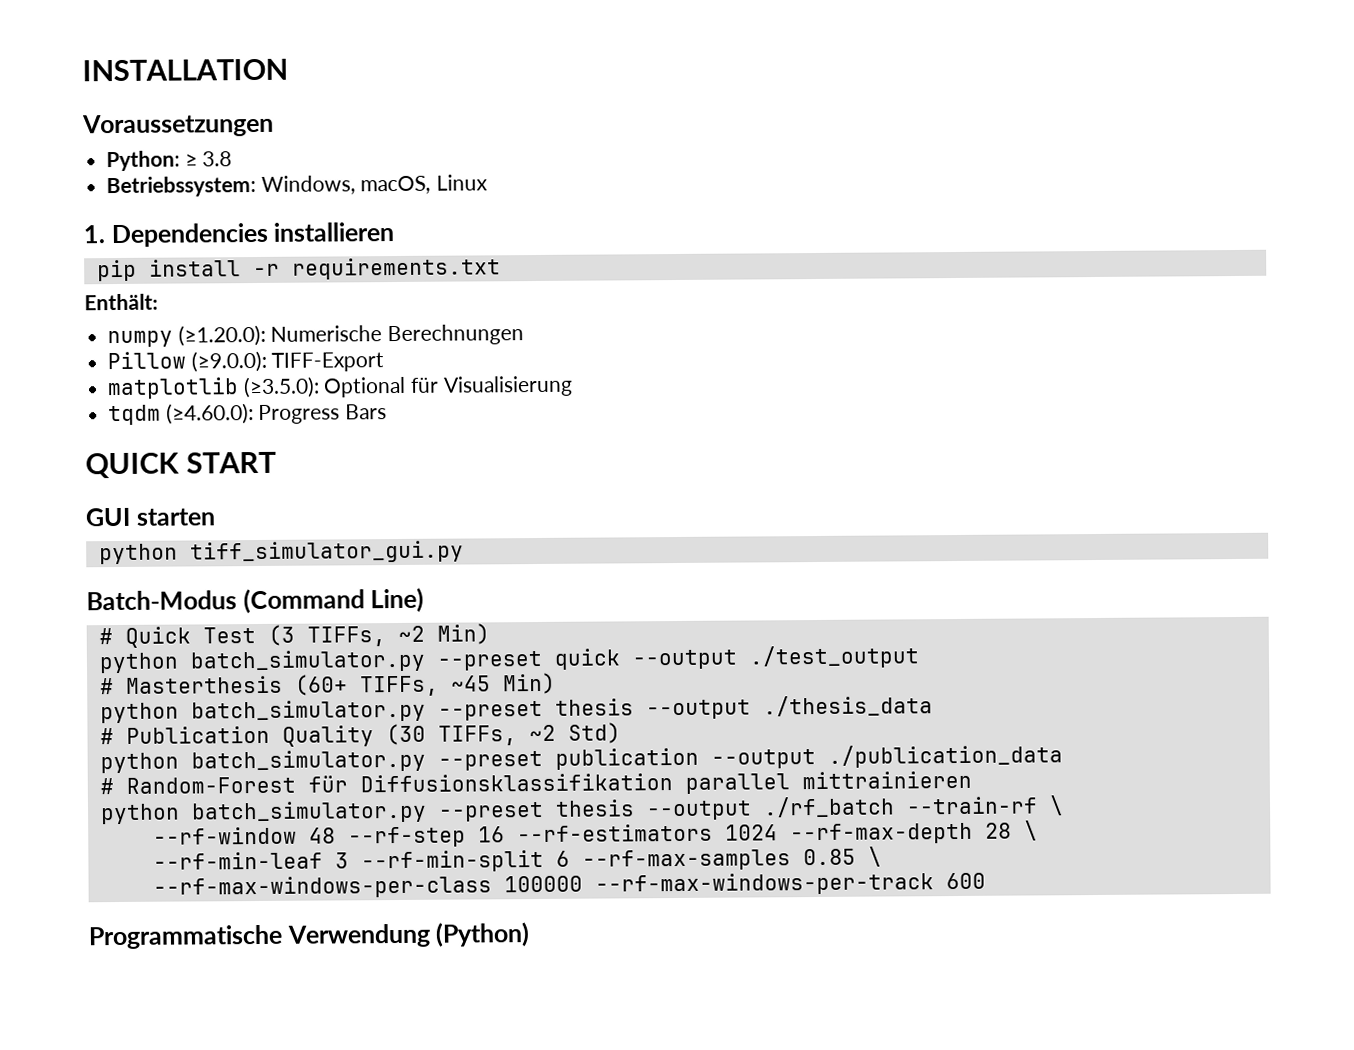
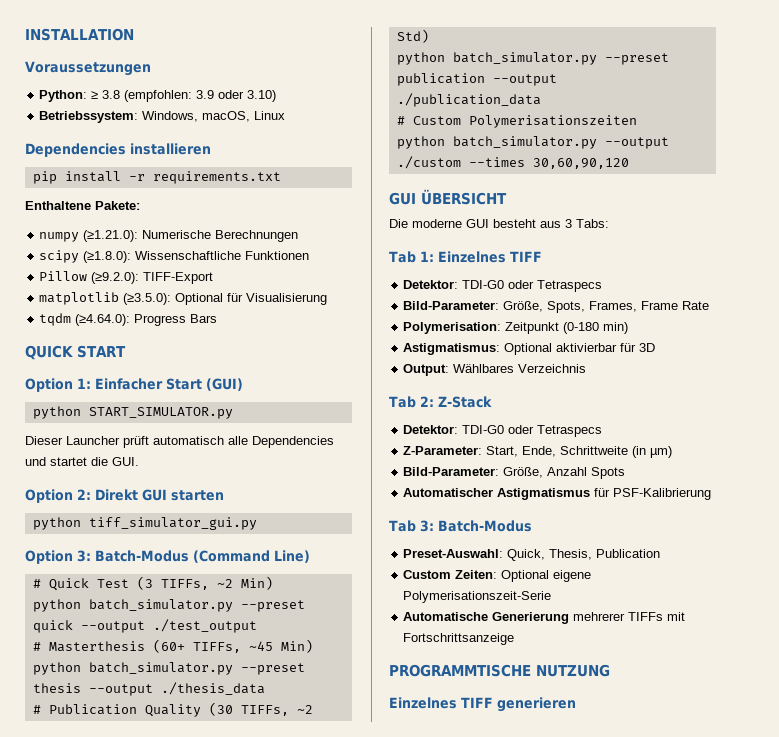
- Python: ≥ 3.8
+ Python: ≥ 3.8 (empfohlen: 3.9 oder 3.10)
- 1. Dependencies installieren
+ Dependencies installieren
- Enthält:
+ Enthaltene Pakete:
- numpy (≥1.20.0): Numerische Berechnungen
+ numpy (≥1.21.0): Numerische Berechnungen
+ scipy (≥1.8.0): Wissenschaftliche Funktionen
- Pillow (≥9.0.0): TIFF-Export
+ Pillow (≥9.2.0): TIFF-Export
- tqdm (≥4.60.0): Progress Bars
+ tqdm (≥4.64.0): Progress Bars
- GUI starten
+ Option 1: Einfacher Start (GUI)
+ python START_SIMULATOR.py
+ Dieser Launcher prüft automatisch alle Dependencies und startet die GUI.
+ Option 2: Direkt GUI starten
- Batch-Modus (Command Line)
+ Option 3: Batch-Modus (Command Line)
- # Random-Forest für Diffusionsklassifikation parallel mittrainieren
- python batch_simulator.py --preset thesis --output ./rf_batch --train-rf \
- --rf-window 48 --rf-step 16 --rf-estimators 1024 --rf-max-depth 28 \
- --rf-min-leaf 3 --rf-min-split 6 --rf-max-samples 0.85 \
- --rf-max-windows-per-class 100000 --rf-max-windows-per-track 600
- Programmatische Verwendung (Python)
+ # Custom Polymerisationszeiten
+ python batch_simulator.py --output ./custom --times 30,60,90,120
+ GUI ÜBERSICHT
+ Die moderne GUI besteht aus 3 Tabs:
+ Tab 1: Einzelnes TIFF
+ Detektor: TDI-G0 oder Tetraspecs
+ Bild-Parameter: Größe, Spots, Frames, Frame Rate
+ Polymerisation: Zeitpunkt (0-180 min)
+ Astigmatismus: Optional aktivierbar für 3D
+ Output: Wählbares Verzeichnis
+ Tab 2: Z-Stack
+ Detektor: TDI-G0 oder Tetraspecs
+ Z-Parameter: Start, Ende, Schrittweite (in µm)
+ Bild-Parameter: Größe, Anzahl Spots
+ Automatischer Astigmatismus für PSF-Kalibrierung
+ Tab 3: Batch-Modus
+ Preset-Auswahl: Quick, Thesis, Publication
+ Custom Zeiten: Optional eigene Polymerisationszeit-Serie
+ Automatische Generierung mehrerer TIFFs mit Fortschrittsanzeige
+ PROGRAMMTISCHE NUTZUNG
+ Einzelnes TIFF generieren

